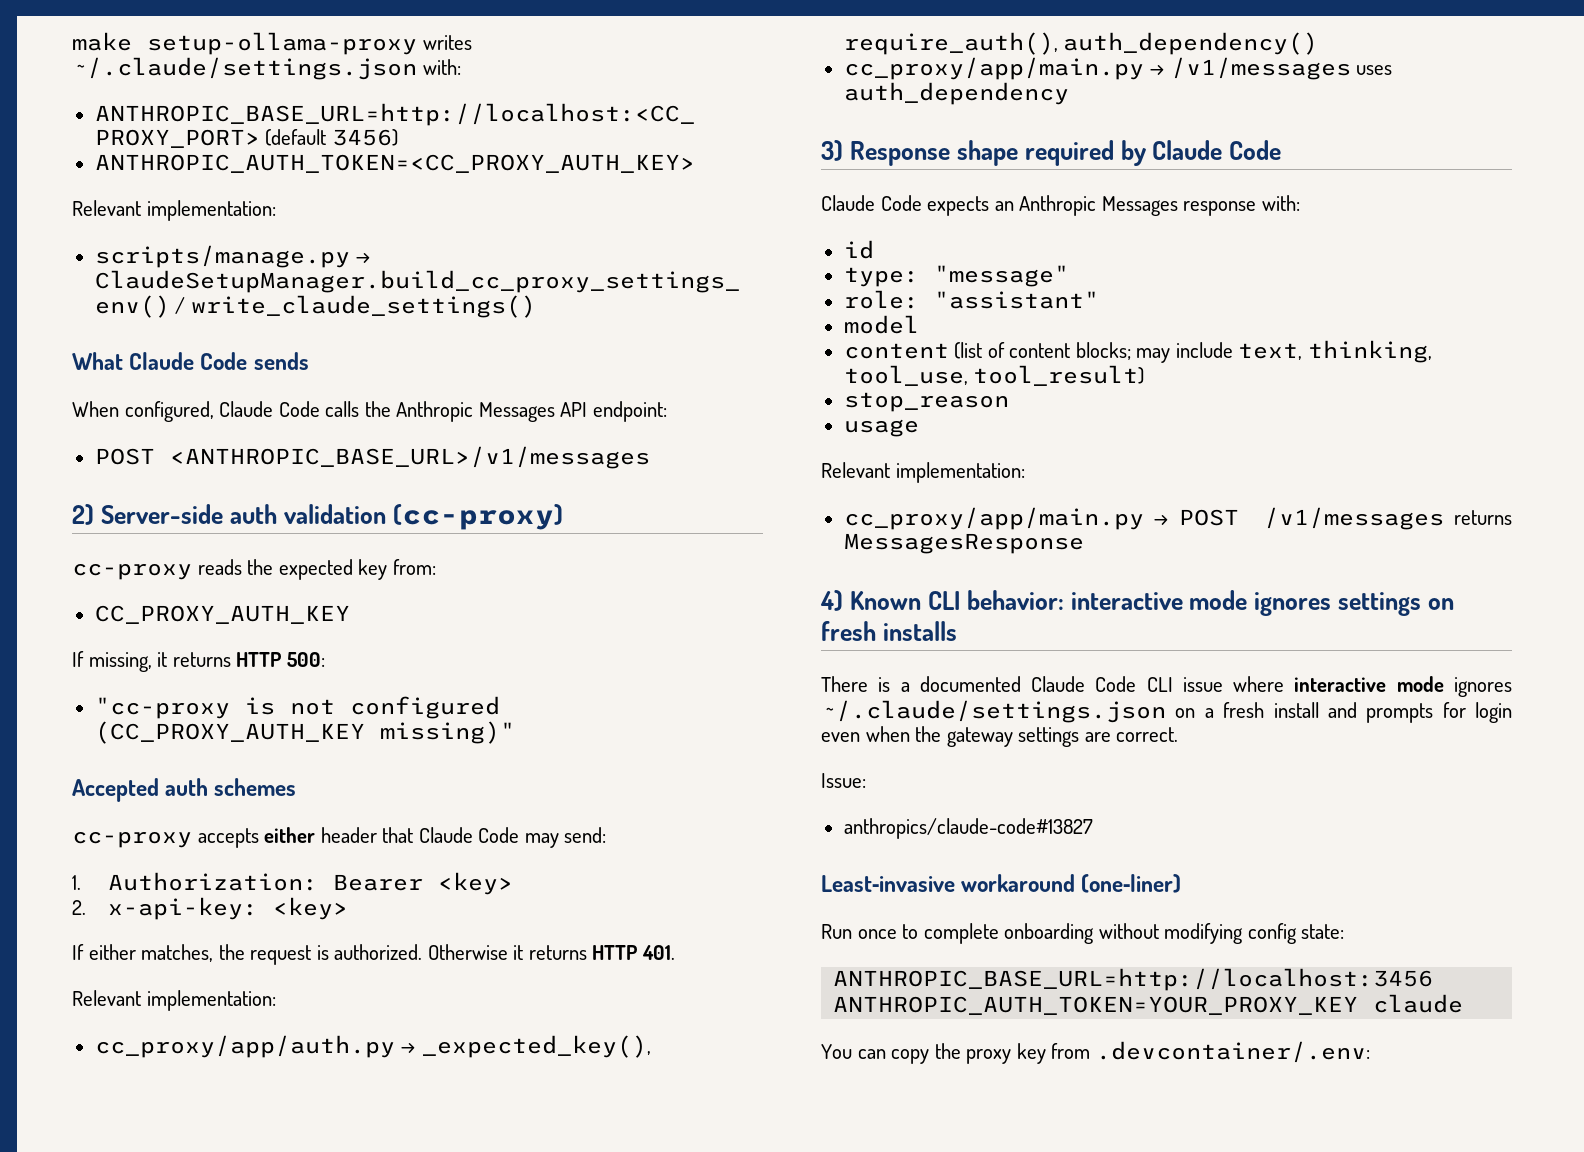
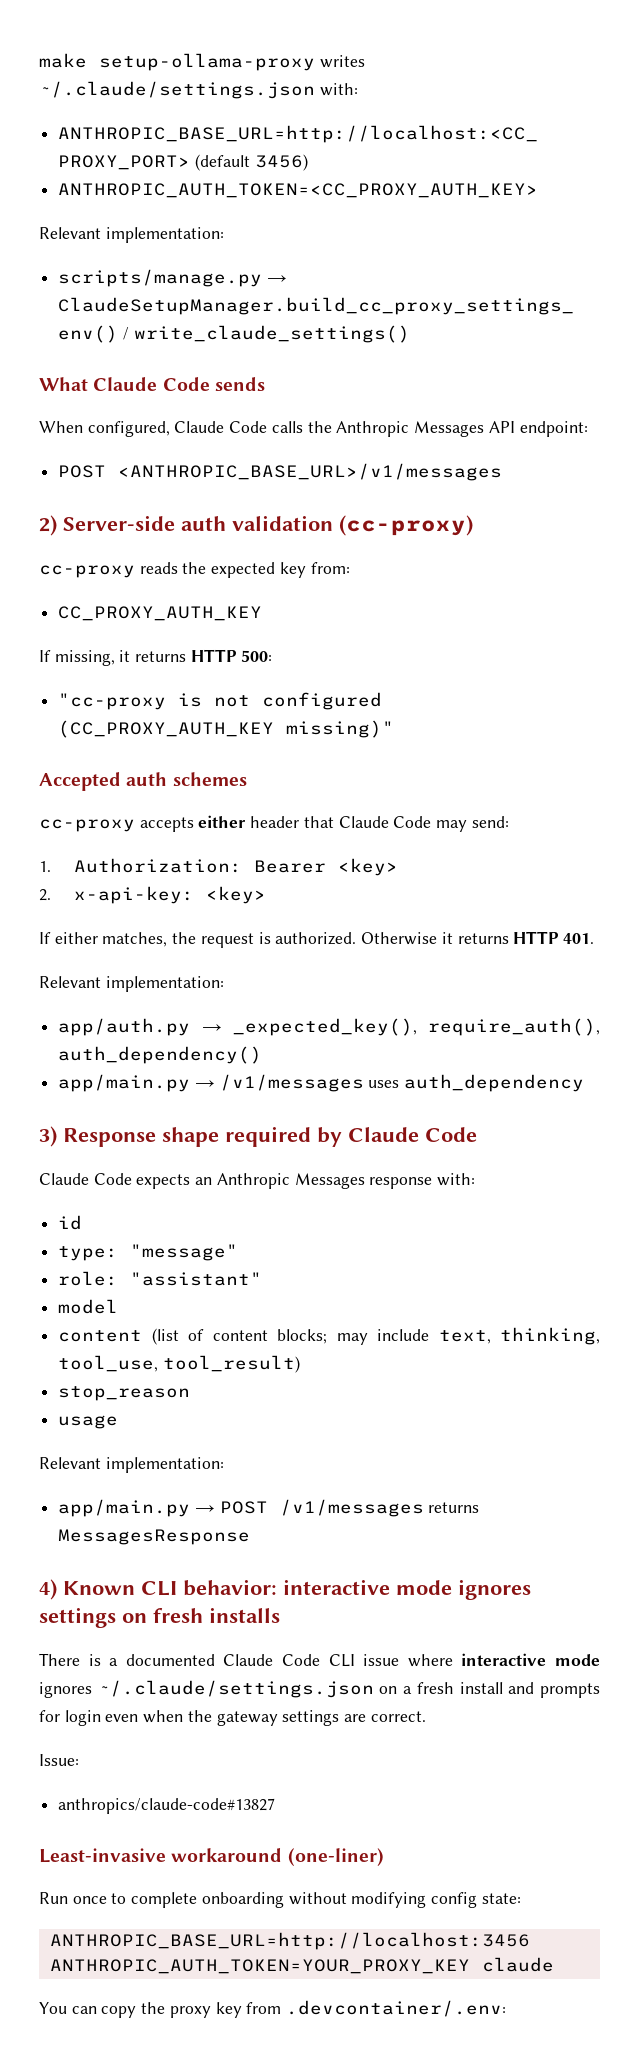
- cc_proxy/app/auth.py → _expected_key(), require_auth(), auth_dependency()
+ app/auth.py → _expected_key(), require_auth(), auth_dependency()
- cc_proxy/app/main.py → /v1/messages uses auth_dependency
+ app/main.py → /v1/messages uses auth_dependency
- cc_proxy/app/main.py → POST /v1/messages returns MessagesResponse
+ app/main.py → POST /v1/messages returns MessagesResponse

